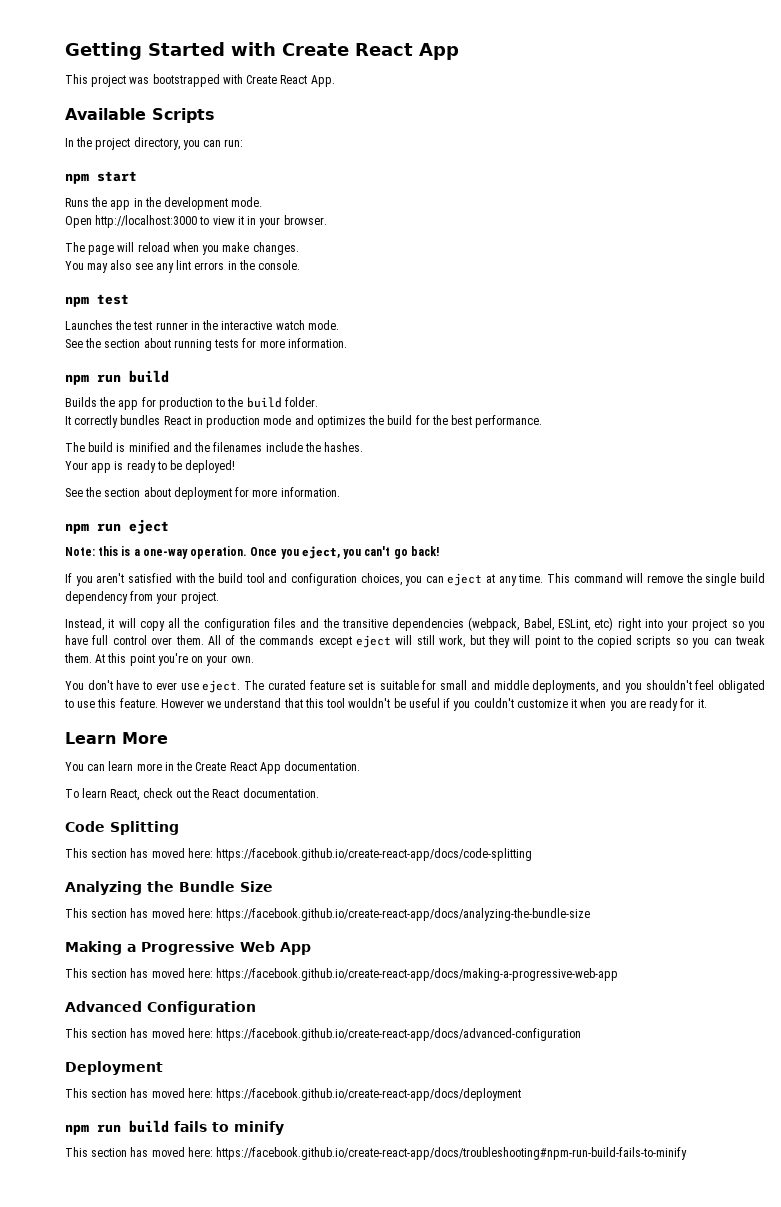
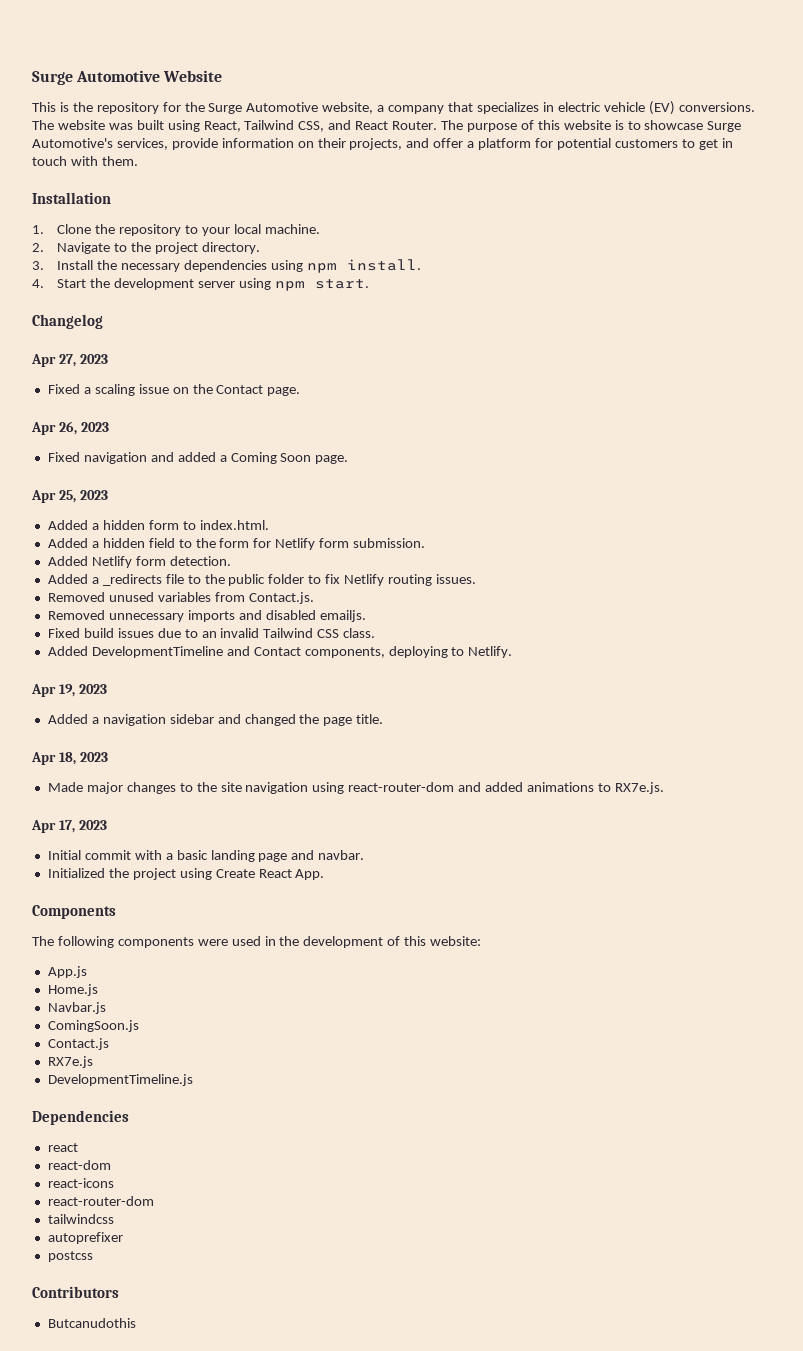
- Getting Started with Create React App
- This project was bootstrapped with Create React App.
- Available Scripts
- In the project directory, you can run:
- npm start
- Runs the app in the development mode.
- Open http://localhost:3000 to view it in your browser.
- The page will reload when you make changes.
- You may also see any lint errors in the console.
- npm test
- Launches the test runner in the interactive watch mode.
- See the section about running tests for more information.
- npm run build
- Builds the app for production to the build folder.
- It correctly bundles React in production mode and optimizes the build for the best performance.
- The build is minified and the filenames include the hashes.
- Your app is ready to be deployed!
- See the section about deployment for more information.
- npm run eject
- Note: this is a one-way operation. Once you eject, you can't go back!
- If you aren't satisfied with the build tool and configuration choices, you can eject at any time. This command will remove the single build dependency from your project.
- Instead, it will copy all the configuration files and the transitive dependencies (webpack, Babel, ESLint, etc) right into your project so you have full control over them. All of the commands except eject will still work, but they will point to the copied scripts so you can tweak them. At this point you're on your own.
- You don't have to ever use eject. The curated feature set is suitable for small and middle deployments, and you shouldn't feel obligated to use this feature. However we understand that this tool wouldn't be useful if you couldn't customize it when you are ready for it.
- Learn More
- You can learn more in the Create React App documentation.
- To learn React, check out the React documentation.
- Code Splitting
- This section has moved here: https://facebook.github.io/create-react-app/docs/code-splitting
- Analyzing the Bundle Size
- This section has moved here: https://facebook.github.io/create-react-app/docs/analyzing-the-bundle-size
- Making a Progressive Web App
- This section has moved here: https://facebook.github.io/create-react-app/docs/making-a-progressive-web-app
- Advanced Configuration
- This section has moved here: https://facebook.github.io/create-react-app/docs/advanced-configuration
- Deployment
- This section has moved here: https://facebook.github.io/create-react-app/docs/deployment
- npm run build fails to minify
- This section has moved here: https://facebook.github.io/create-react-app/docs/troubleshooting#npm-run-build-fails-to-minify
+ Surge Automotive Website
+ This is the repository for the Surge Automotive website, a company that specializes in electric vehicle (EV) conversions. The website was built using React, Tailwind CSS, and React Router. The purpose of this website is to showcase Surge Automotive's services, provide information on their projects, and offer a platform for potential customers to get in touch with them.
+ Installation
+ 1. Clone the repository to your local machine.
+ 2. Navigate to the project directory.
+ 3. Install the necessary dependencies using npm install.
+ 4. Start the development server using npm start.
+ Changelog
+ Apr 27, 2023
+ Fixed a scaling issue on the Contact page.
+ Apr 26, 2023
+ Fixed navigation and added a Coming Soon page.
+ Apr 25, 2023
+ Added a hidden form to index.html.
+ Added a hidden field to the form for Netlify form submission.
+ Added Netlify form detection.
+ Added a _redirects file to the public folder to fix Netlify routing issues.
+ Removed unused variables from Contact.js.
+ Removed unnecessary imports and disabled emailjs.
+ Fixed build issues due to an invalid Tailwind CSS class.
+ Added DevelopmentTimeline and Contact components, deploying to Netlify.
+ Apr 19, 2023
+ Added a navigation sidebar and changed the page title.
+ Apr 18, 2023
+ Made major changes to the site navigation using react-router-dom and added animations to RX7e.js.
+ Apr 17, 2023
+ Initial commit with a basic landing page and navbar.
+ Initialized the project using Create React App.
+ Components
+ The following components were used in the development of this website:
+ App.js
+ Home.js
+ Navbar.js
+ ComingSoon.js
+ Contact.js
+ RX7e.js
+ DevelopmentTimeline.js
+ Dependencies
+ react
+ react-dom
+ react-icons
+ react-router-dom
+ tailwindcss
+ autoprefixer
+ postcss
+ Contributors
+ Butcanudothis

